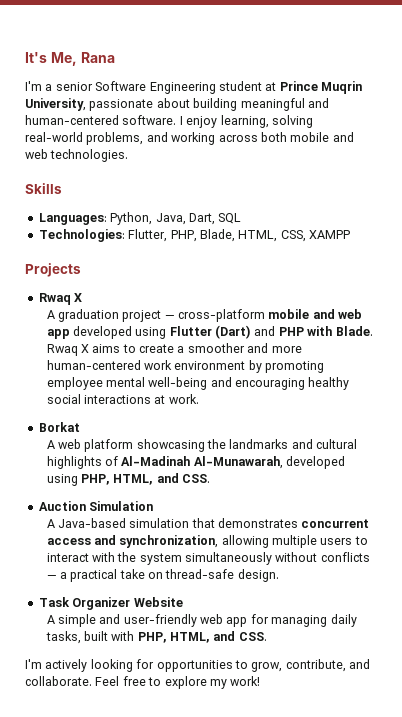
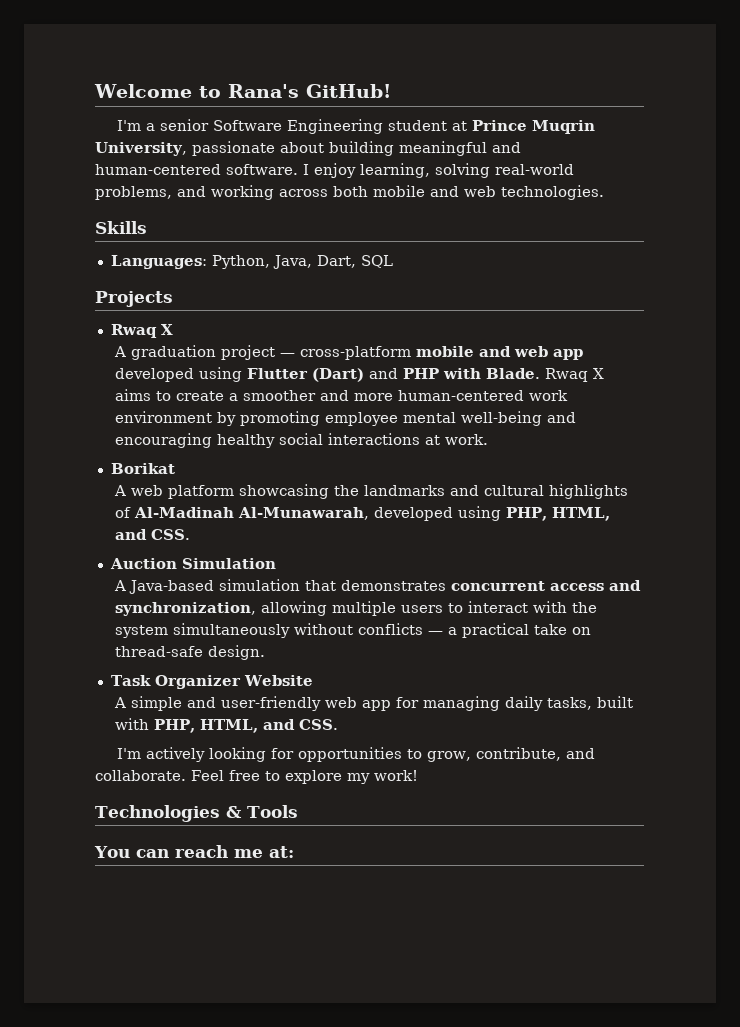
- It's Me, Rana
+ Welcome to Rana's GitHub!
- Technologies: Flutter, PHP, Blade, HTML, CSS, XAMPP
- Borkat
+ Borikat
+ Technologies & Tools
+ You can reach me at:

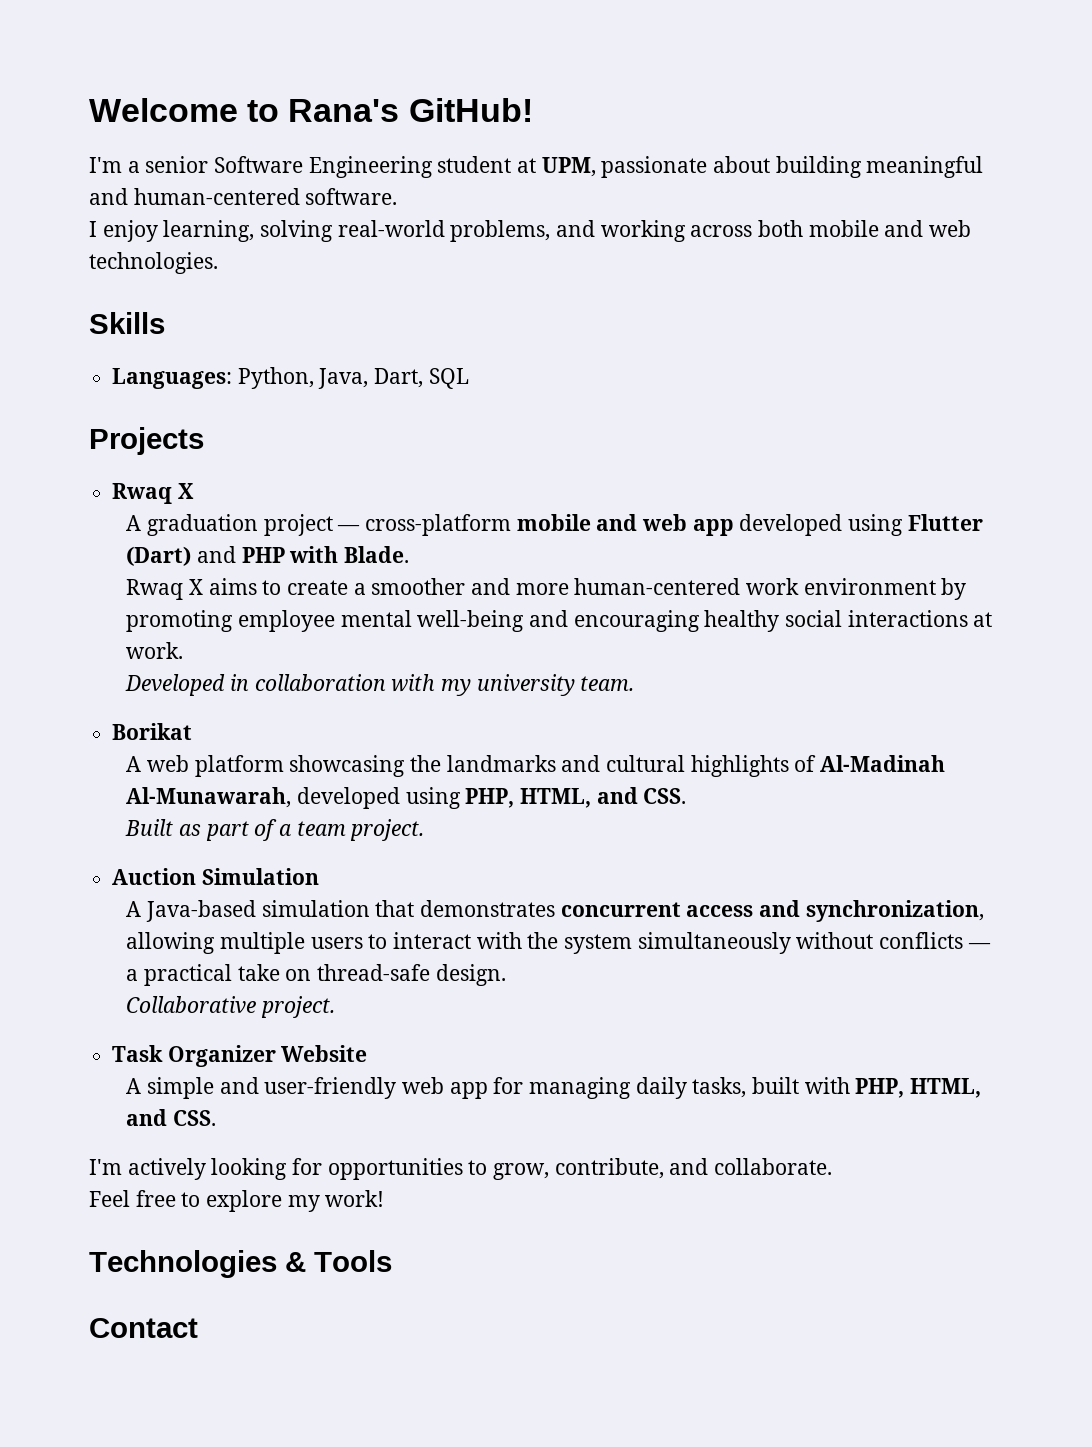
- I'm a senior Software Engineering student at Prince Muqrin University, passionate about building meaningful and human-centered software. I enjoy learning, solving real-world problems, and working across both mobile and web technologies.
+ I'm a senior Software Engineering student at UPM, passionate about building meaningful and human-centered software.
+ I enjoy learning, solving real-world problems, and working across both mobile and web technologies.
- A graduation project — cross-platform mobile and web app developed using Flutter (Dart) and PHP with Blade. Rwaq X aims to create a smoother and more human-centered work environment by promoting employee mental well-being and encouraging healthy social interactions at work.
+ A graduation project — cross-platform mobile and web app developed using Flutter (Dart) and PHP with Blade.
+ Rwaq X aims to create a smoother and more human-centered work environment by promoting employee mental well-being and encouraging healthy social interactions at work.
+ Developed in collaboration with my university team.
+ Built as part of a team project.
+ Collaborative project.
- I'm actively looking for opportunities to grow, contribute, and collaborate. Feel free to explore my work!
+ I'm actively looking for opportunities to grow, contribute, and collaborate.
+ Feel free to explore my work!
- You can reach me at:
+ Contact

